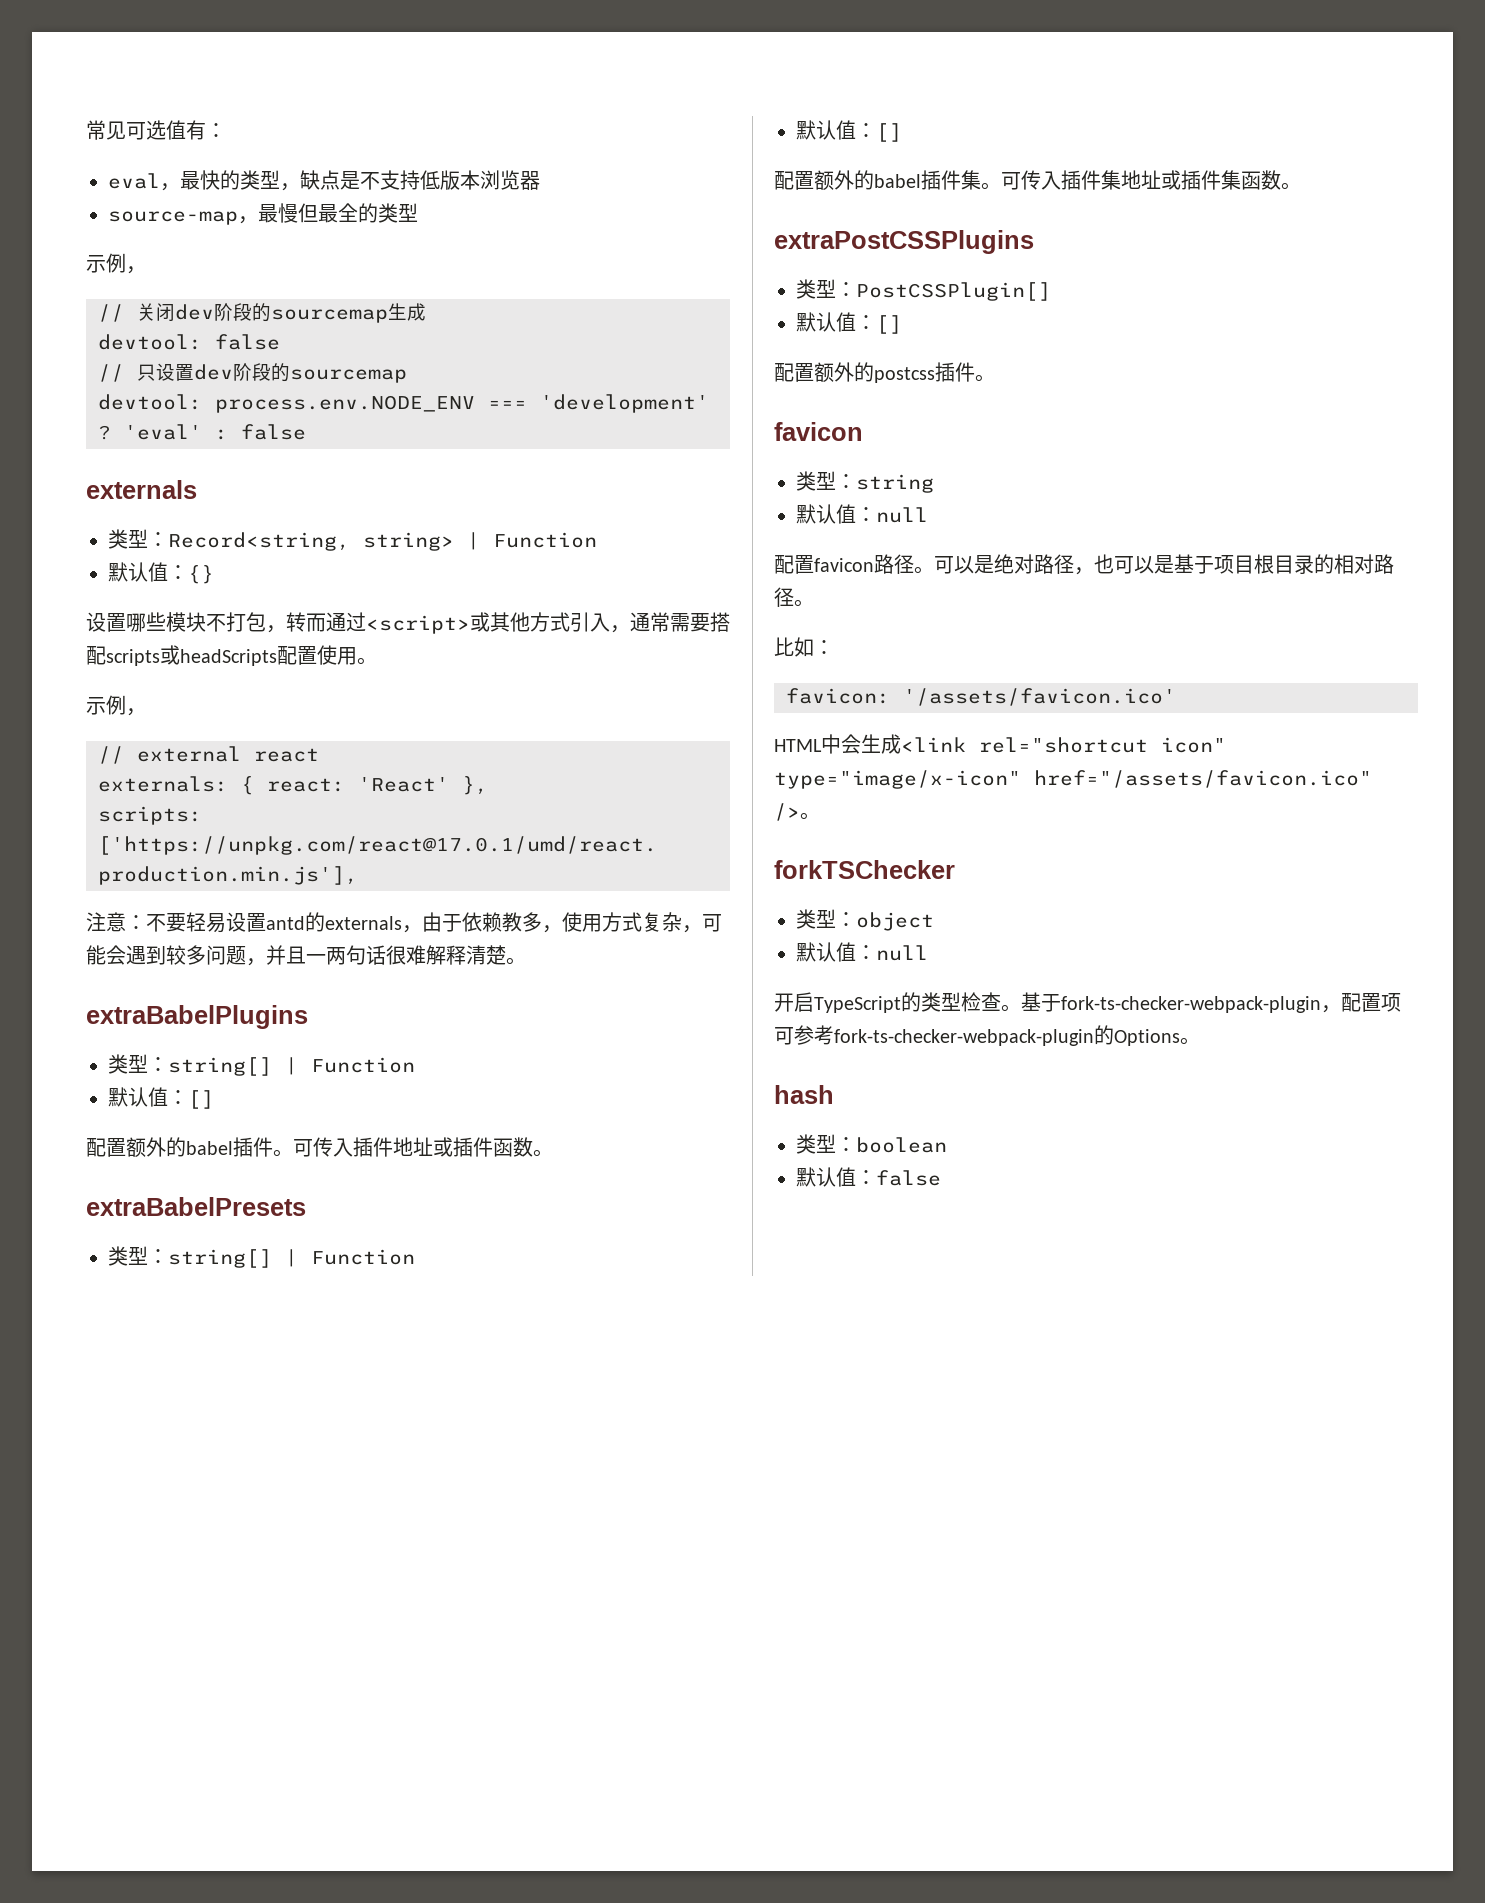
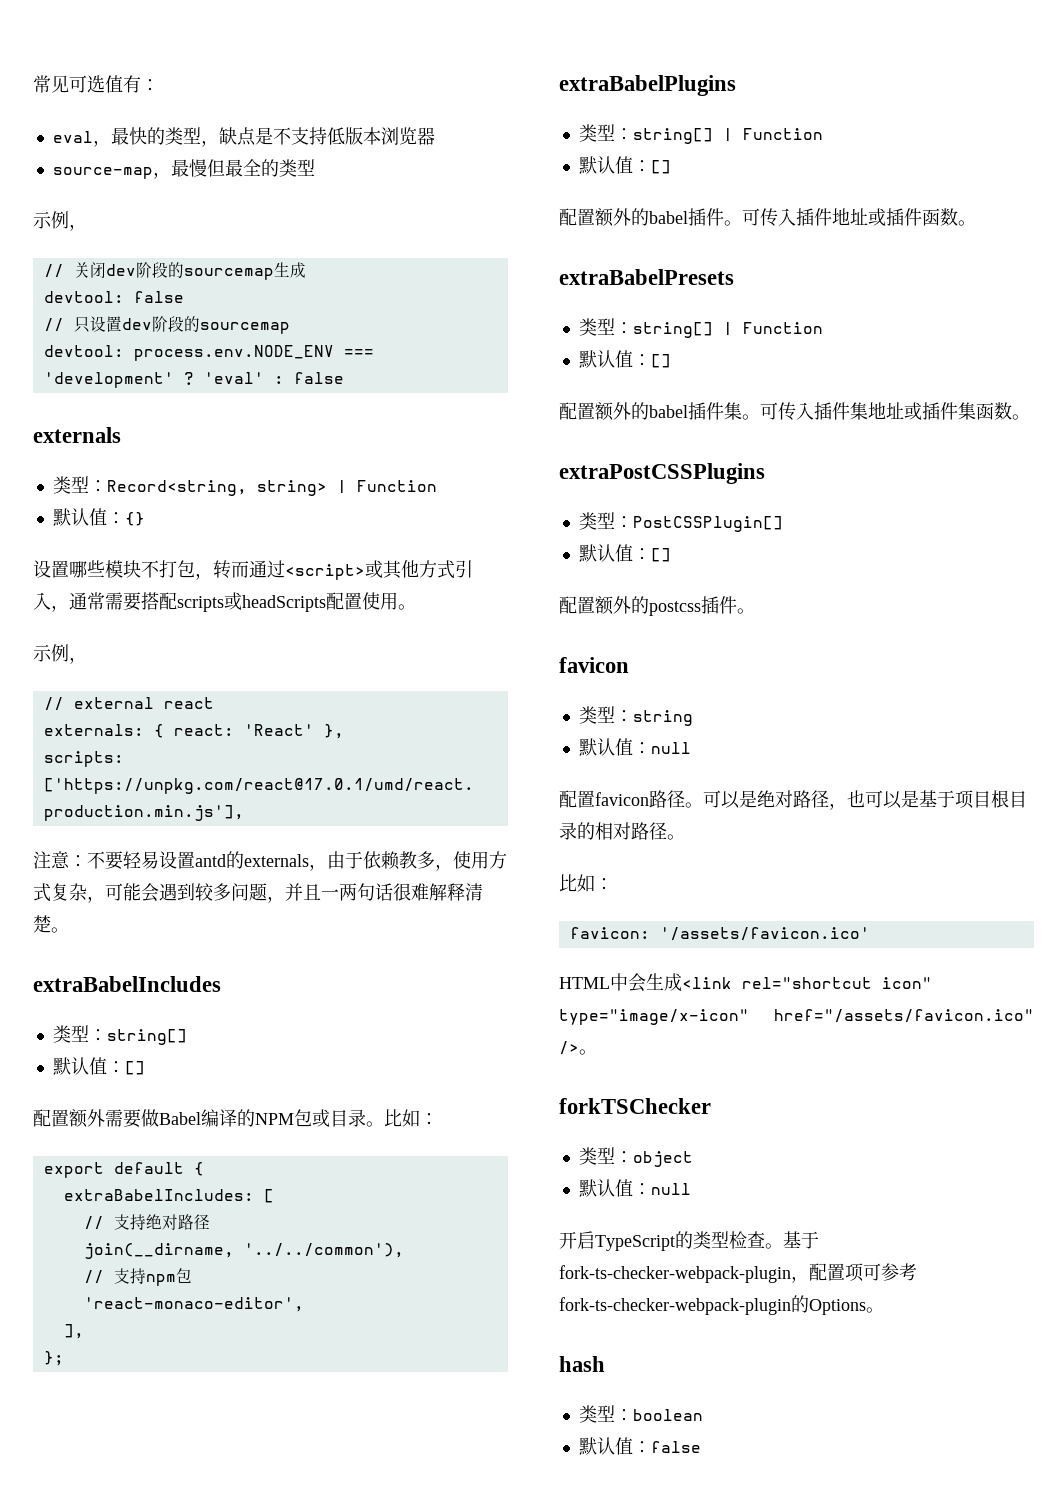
+ extraBabelIncludes
+ 类型：string[]
+ 默认值：[]
+ 配置额外需要做Babel编译的NPM包或目录。比如：
+ export default {
+ extraBabelIncludes: [
+ // 支持绝对路径
+ join(__dirname, '../../common'),
+ // 支持npm包
+ 'react-monaco-editor',
+ ],
+ };

